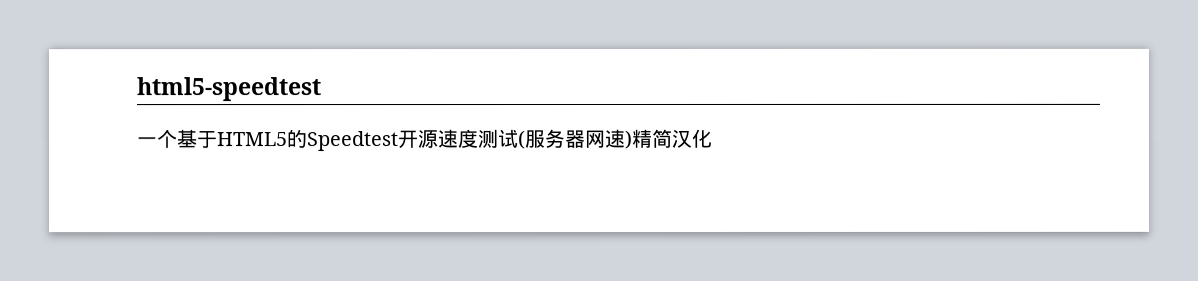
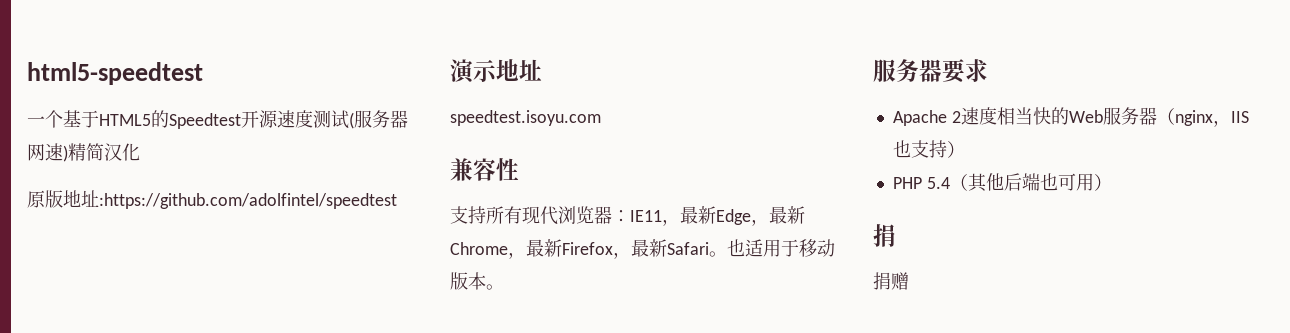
+ 原版地址:https://github.com/adolfintel/speedtest
+ 演示地址
+ speedtest.isoyu.com
+ 兼容性
+ 支持所有现代浏览器：IE11，最新Edge，最新Chrome，最新Firefox，最新Safari。也适用于移动版本。
+ 服务器要求
+ Apache 2速度相当快的Web服务器（nginx，IIS也支持）
+ PHP 5.4（其他后端也可用）
+ 捐
+ 捐赠

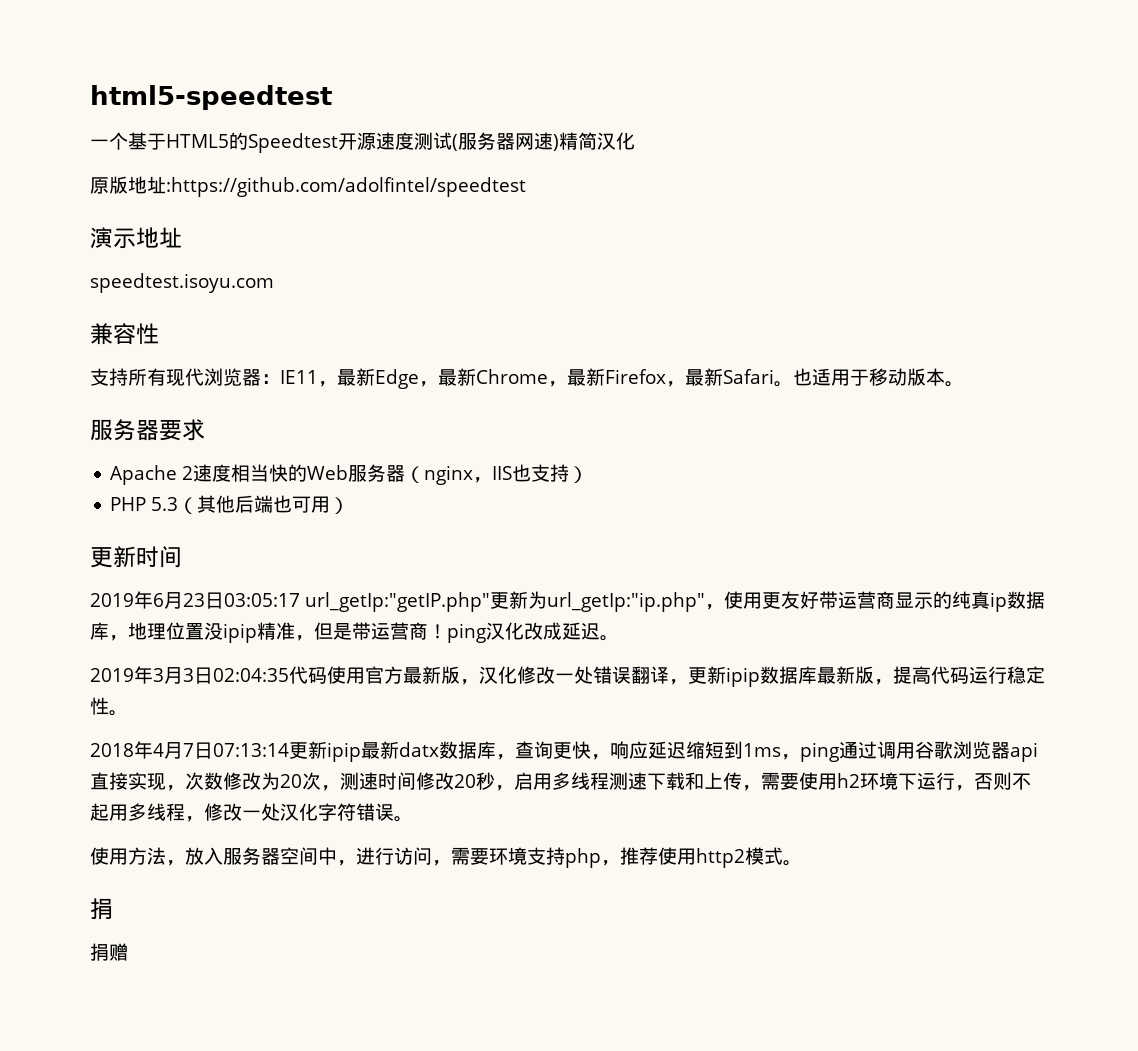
- PHP 5.4（其他后端也可用）
+ PHP 5.3（其他后端也可用）
+ 更新时间
+ 2019年6月23日03:05:17 url_getIp:"getIP.php"更新为url_getIp:"ip.php"，使用更友好带运营商显示的纯真ip数据库，地理位置没ipip精准，但是带运营商！ping汉化改成延迟。
+ 2019年3月3日02:04:35代码使用官方最新版，汉化修改一处错误翻译，更新ipip数据库最新版，提高代码运行稳定性。
+ 2018年4月7日07:13:14更新ipip最新datx数据库，查询更快，响应延迟缩短到1ms，ping通过调用谷歌浏览器api直接实现，次数修改为20次，测速时间修改20秒，启用多线程测速下载和上传，需要使用h2环境下运行，否则不起用多线程，修改一处汉化字符错误。
+ 使用方法，放入服务器空间中，进行访问，需要环境支持php，推荐使用http2模式。

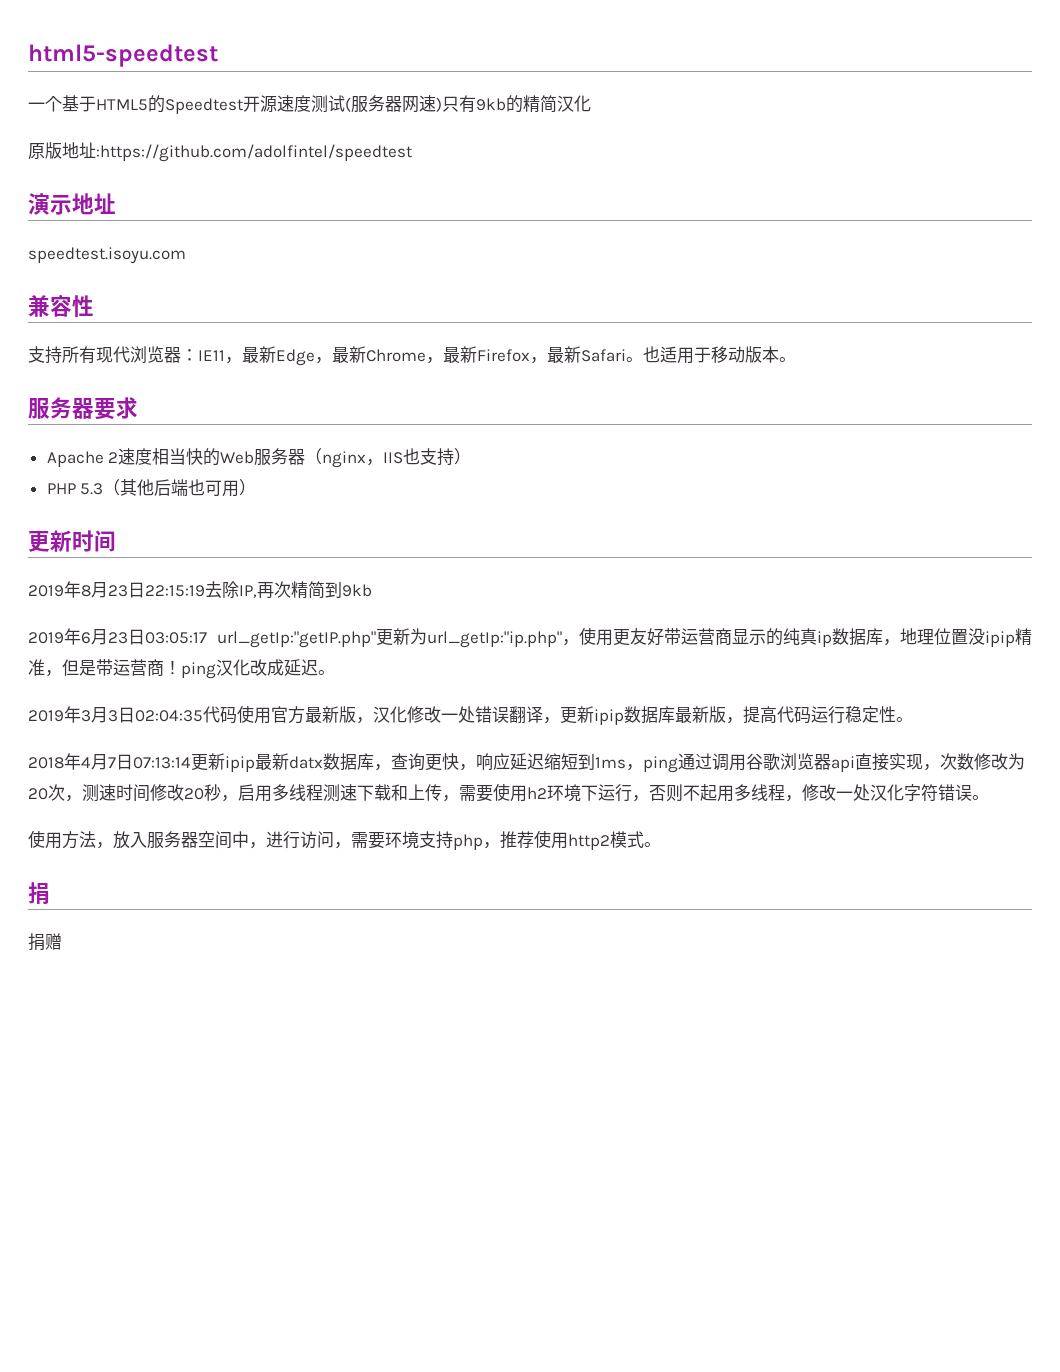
- 一个基于HTML5的Speedtest开源速度测试(服务器网速)精简汉化
+ 一个基于HTML5的Speedtest开源速度测试(服务器网速)只有9kb的精简汉化
+ 2019年8月23日22:15:19去除IP,再次精简到9kb

